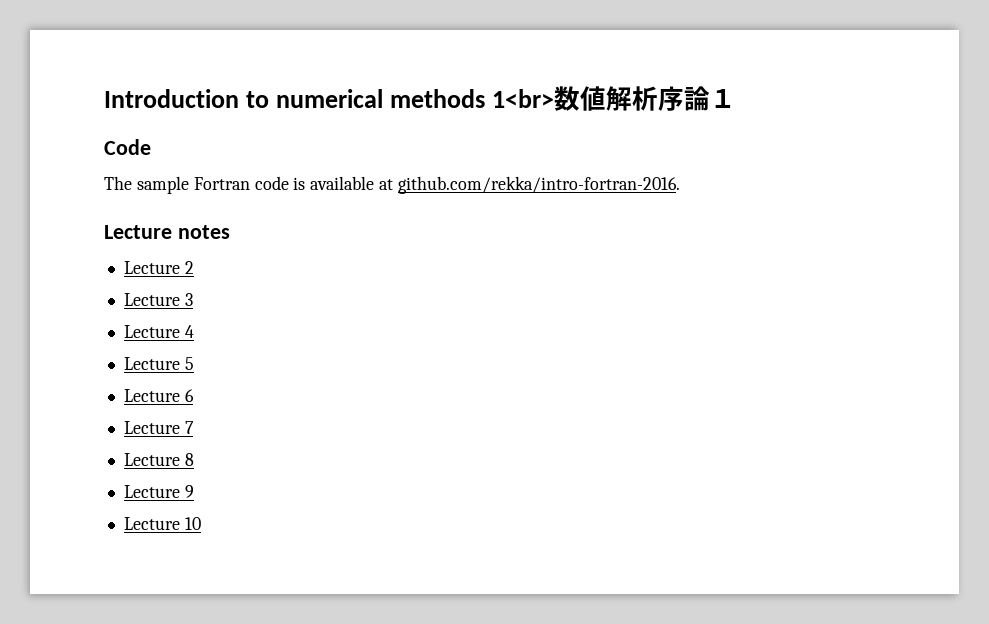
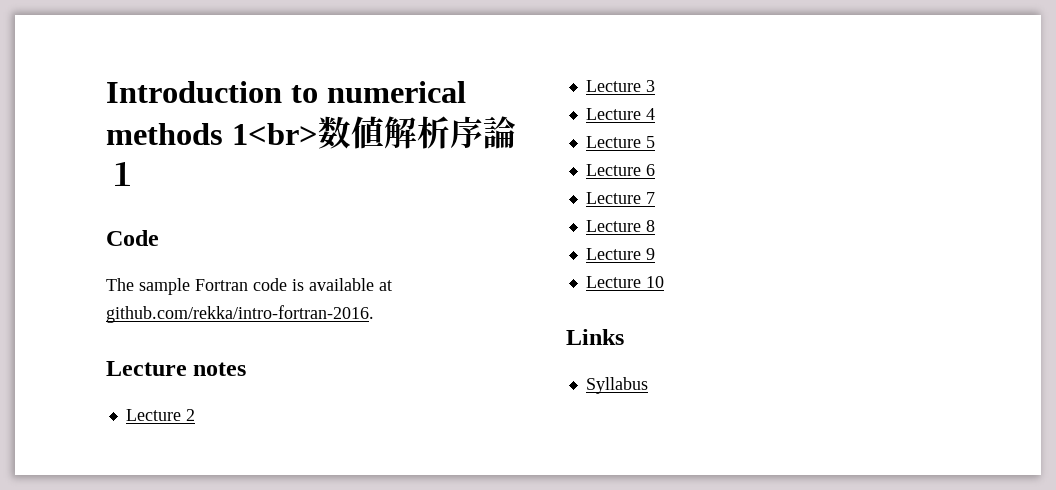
+ Links
+ Syllabus

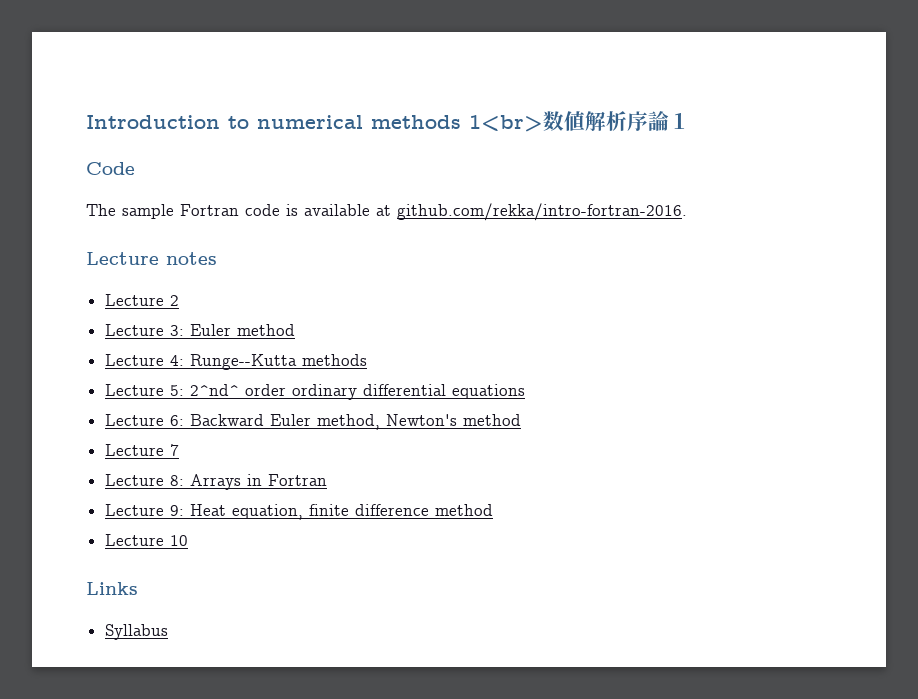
- Lecture 3
- Lecture 4
- Lecture 5
- Lecture 6
+ Lecture 3: Euler method
+ Lecture 4: Runge--Kutta methods
+ Lecture 5: 2^nd^ order ordinary differential equations
+ Lecture 6: Backward Euler method, Newton's method
  Lecture 7
- Lecture 8
- Lecture 9
+ Lecture 8: Arrays in Fortran
+ Lecture 9: Heat equation, finite difference method

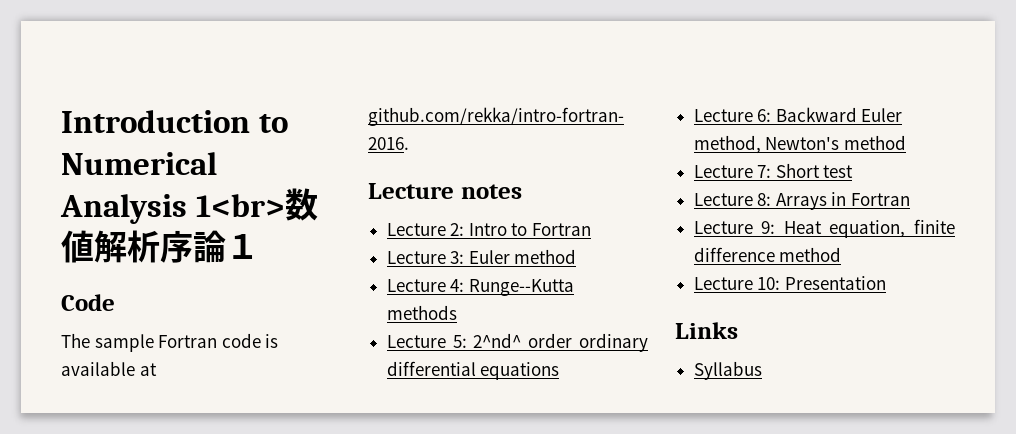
- Introduction to numerical methods 1<br>数値解析序論１
+ Introduction to Numerical Analysis 1<br>数値解析序論１
- Lecture 2
+ Lecture 2: Intro to Fortran
- Lecture 7
+ Lecture 7: Short test
- Lecture 10
+ Lecture 10: Presentation

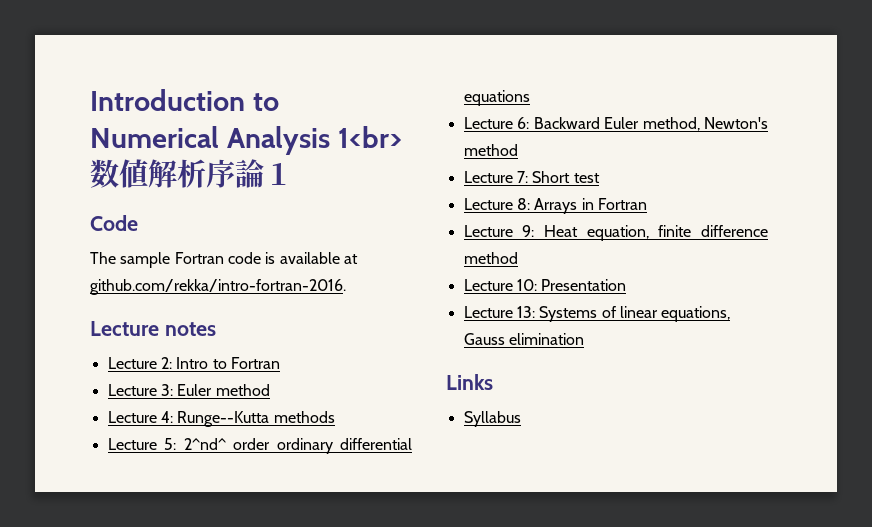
+ Lecture 13: Systems of linear equations, Gauss elimination

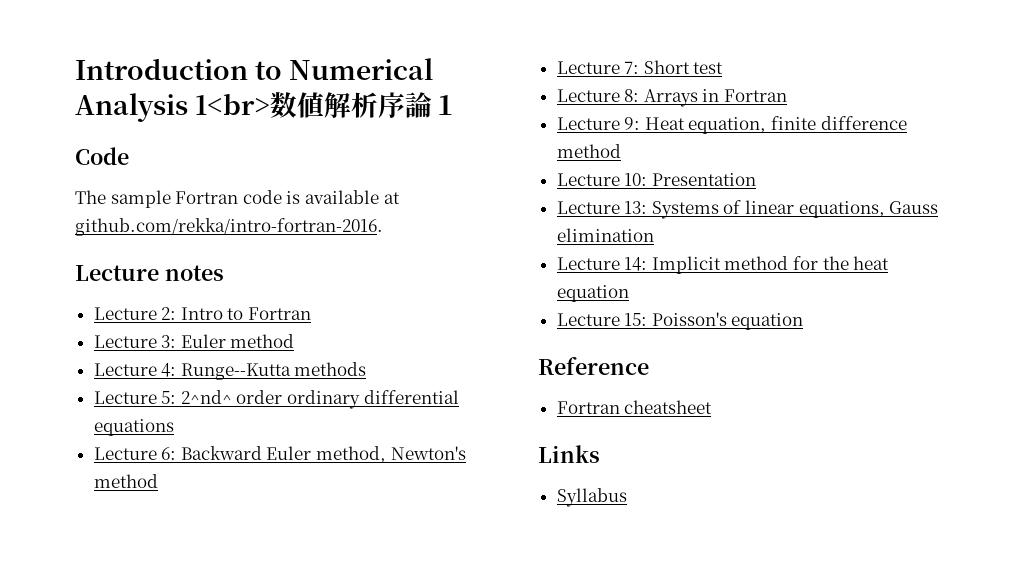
+ Lecture 14: Implicit method for the heat equation
+ Lecture 15: Poisson's equation
+ Reference
+ Fortran cheatsheet

